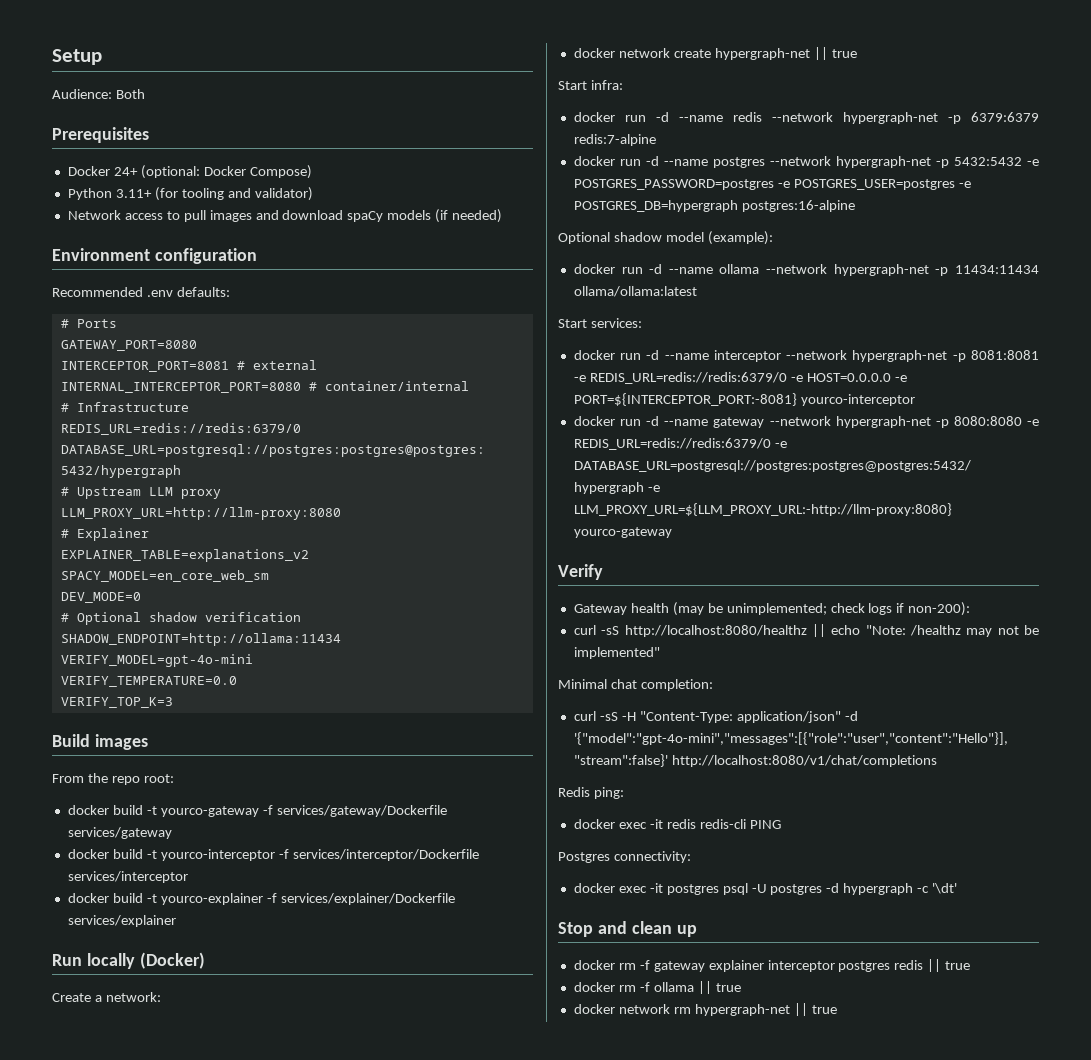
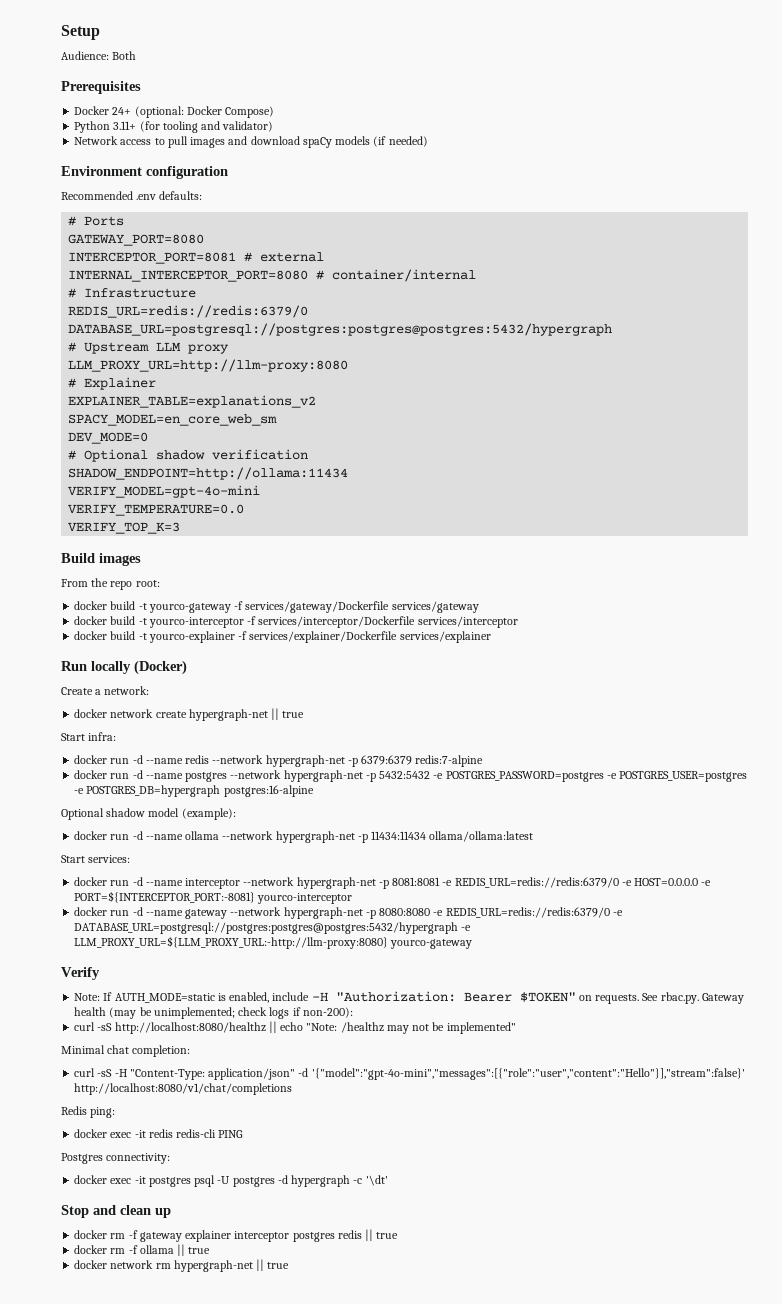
- Gateway health (may be unimplemented; check logs if non-200):
+ Note: If AUTH_MODE=static is enabled, include -H "Authorization: Bearer $TOKEN" on requests. See rbac.py. Gateway health (may be unimplemented; check logs if non-200):

